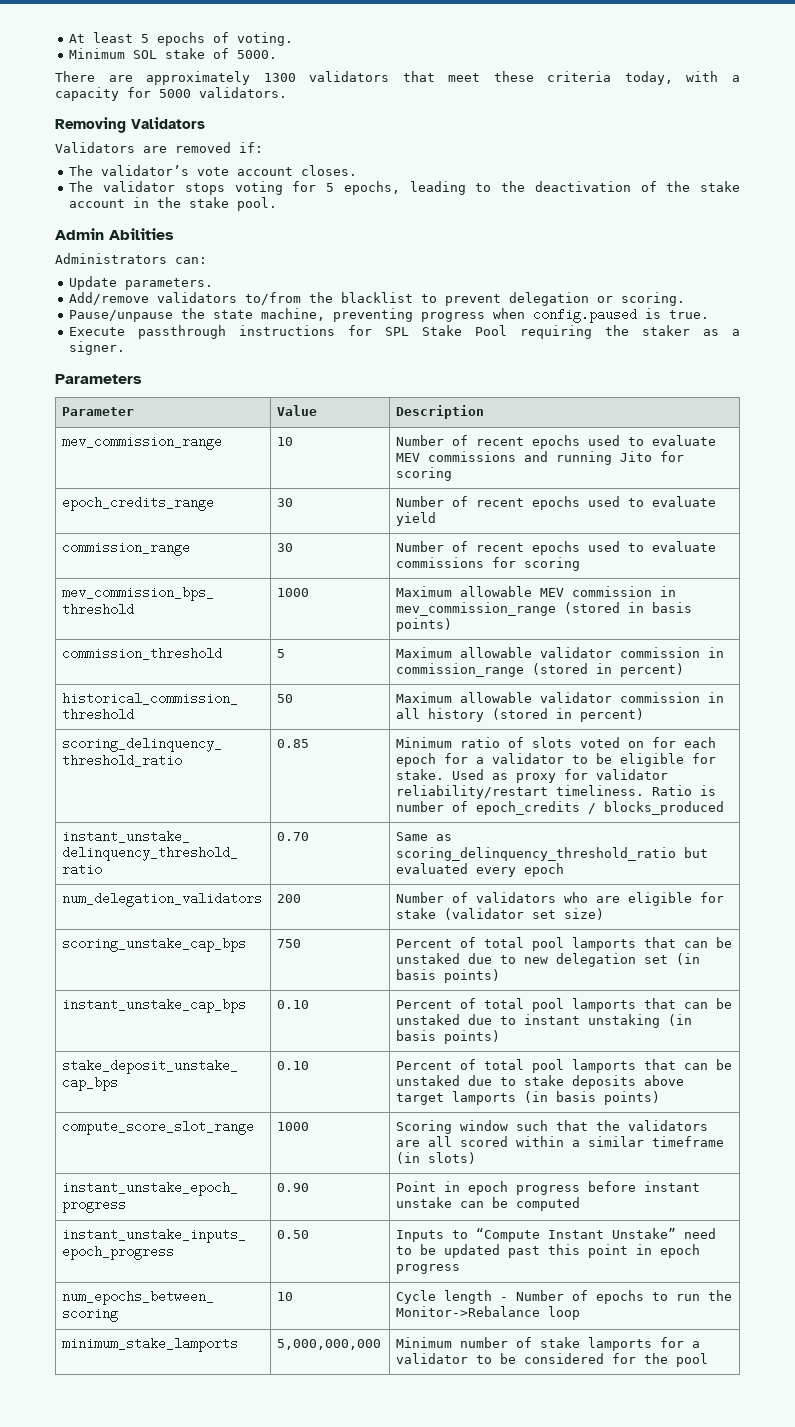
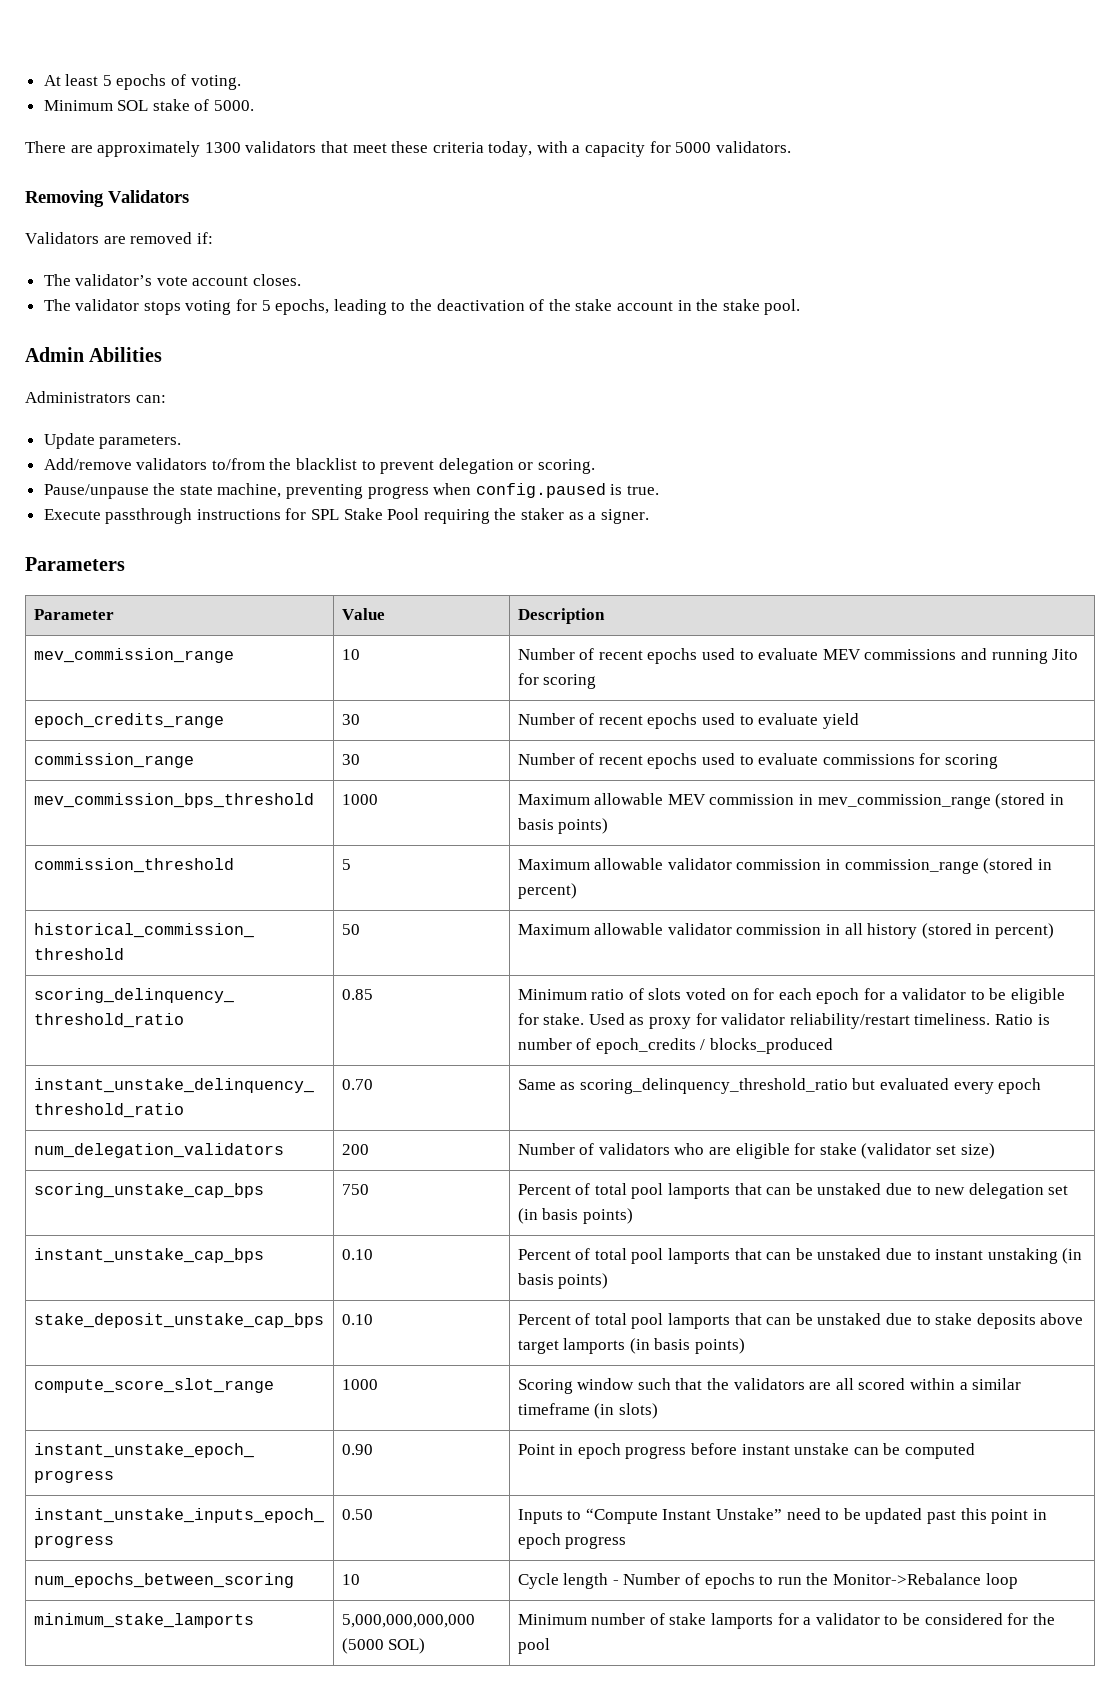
- minimum_stake_lamports | 5,000,000,000 | Minimum number of stake lamports for a validator to be considered for the pool
+ minimum_stake_lamports | 5,000,000,000,000 (5000 SOL) | Minimum number of stake lamports for a validator to be considered for the pool

